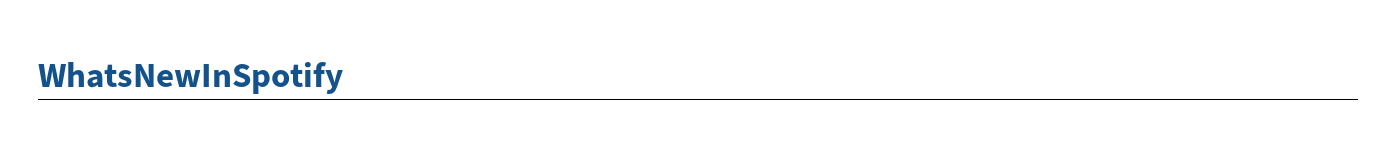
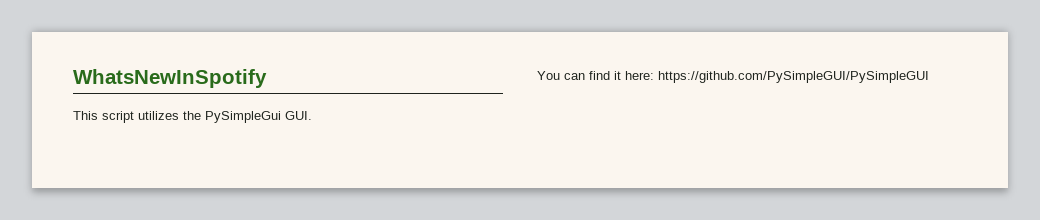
+ This script utilizes the PySimpleGui GUI.
+ You can find it here: https://github.com/PySimpleGUI/PySimpleGUI

